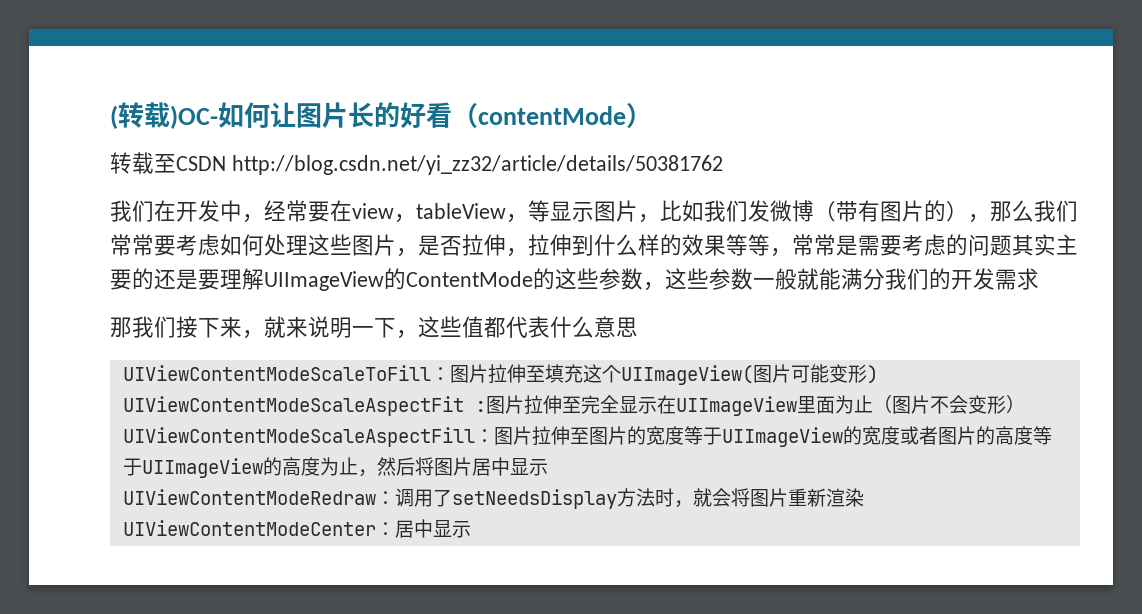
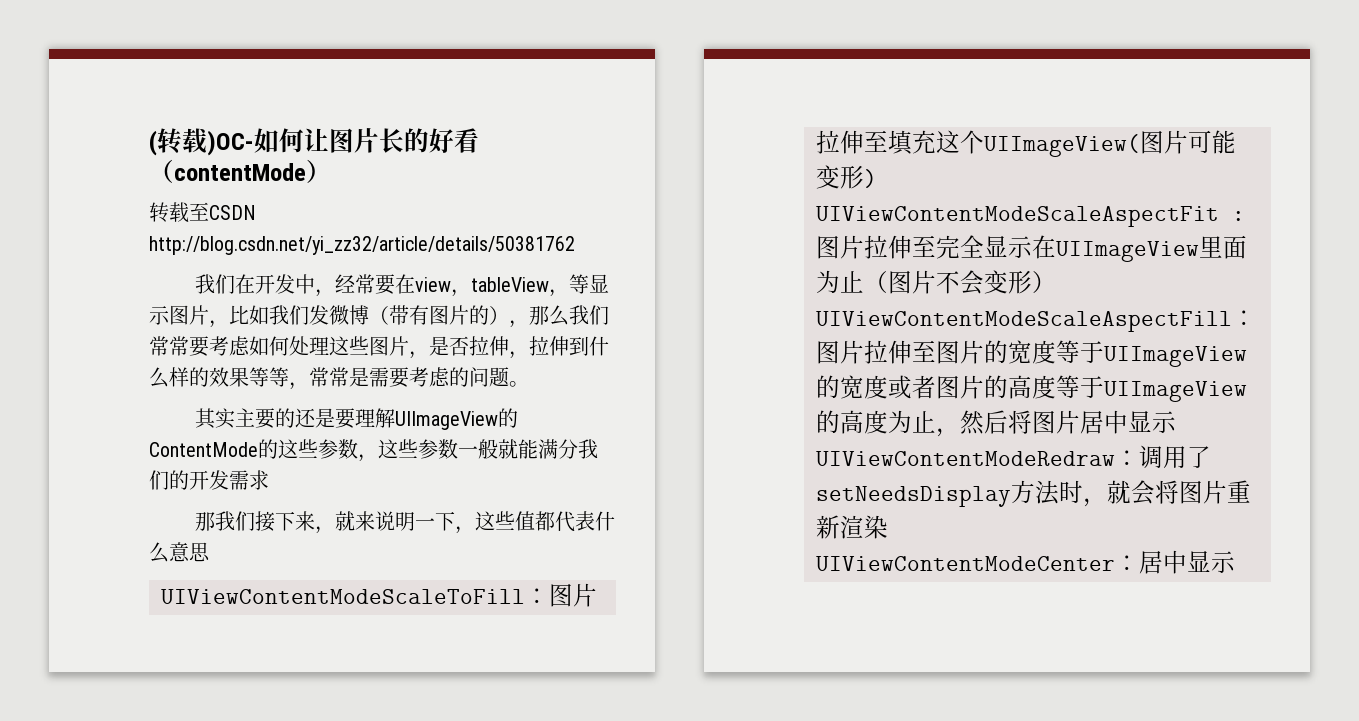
- 我们在开发中，经常要在view，tableView，等显示图片，比如我们发微博（带有图片的），那么我们常常要考虑如何处理这些图片，是否拉伸，拉伸到什么样的效果等等，常常是需要考虑的问题其实主要的还是要理解UIImageView的ContentMode的这些参数，这些参数一般就能满分我们的开发需求
+ 我们在开发中，经常要在view，tableView，等显示图片，比如我们发微博（带有图片的），那么我们常常要考虑如何处理这些图片，是否拉伸，拉伸到什么样的效果等等，常常是需要考虑的问题。
+ 其实主要的还是要理解UIImageView的ContentMode的这些参数，这些参数一般就能满分我们的开发需求

